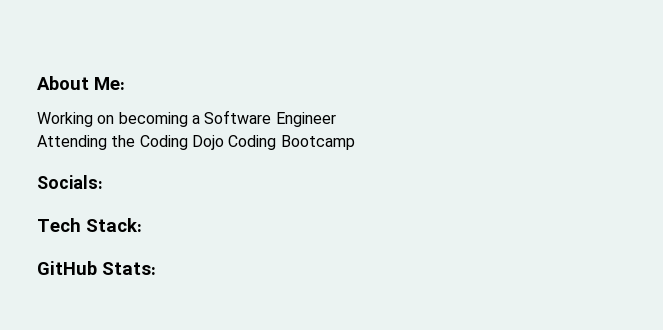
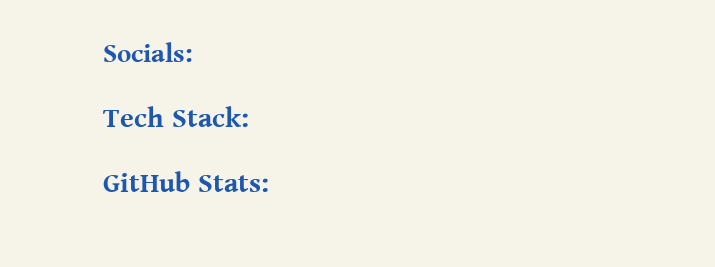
- About Me:
- Working on becoming a Software Engineer
- Attending the Coding Dojo Coding Bootcamp

